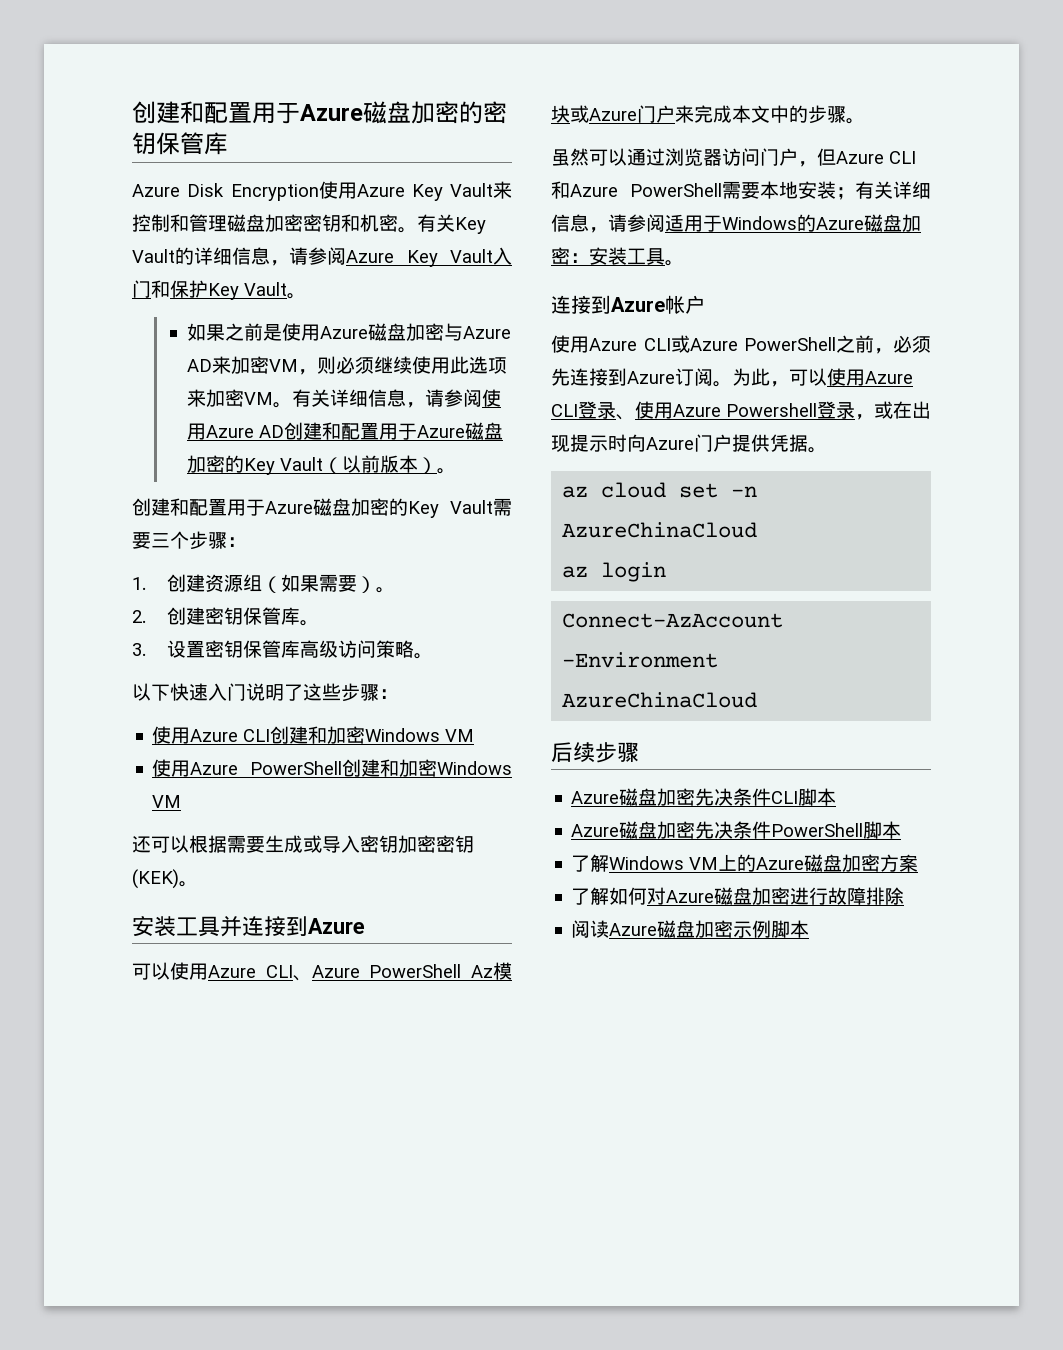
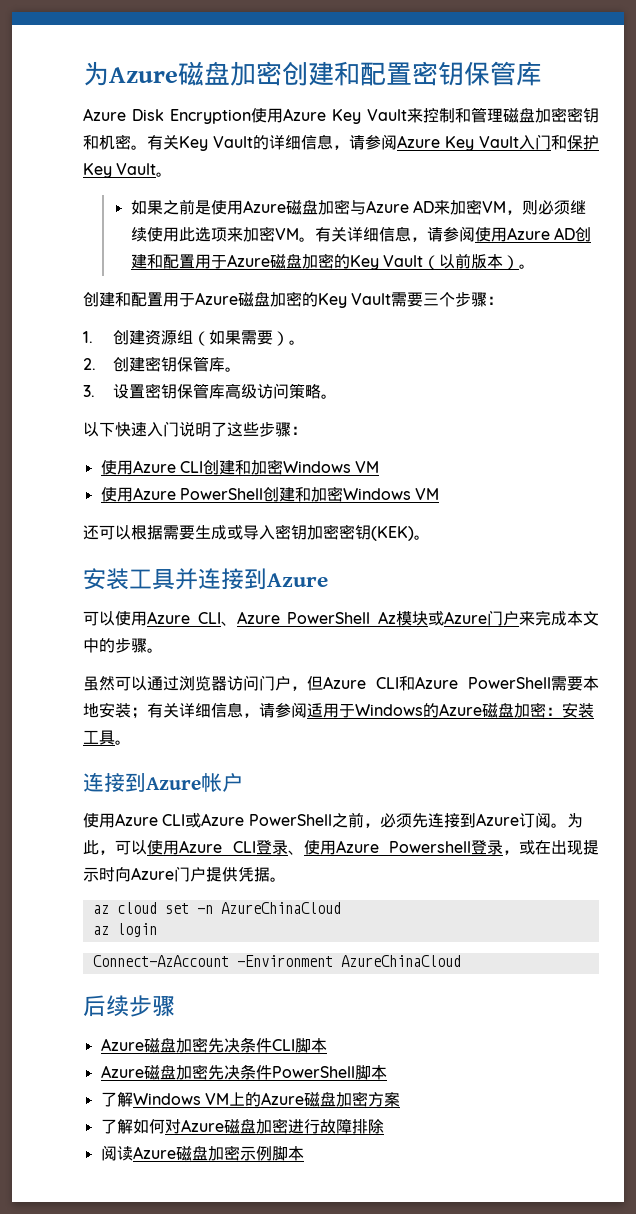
- 创建和配置用于Azure磁盘加密的密钥保管库
+ 为Azure磁盘加密创建和配置密钥保管库

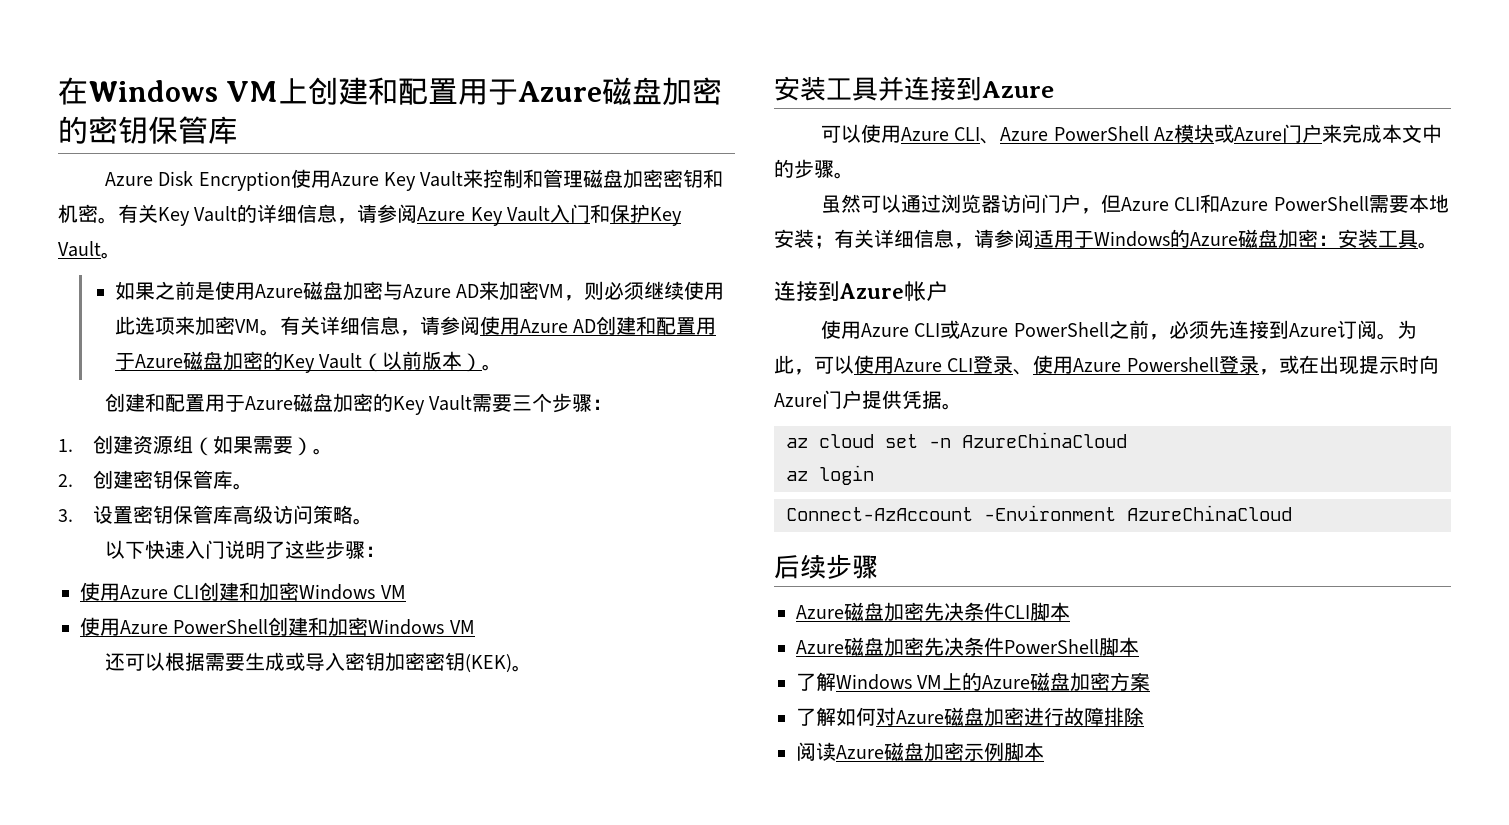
- 为Azure磁盘加密创建和配置密钥保管库
+ 在Windows VM上创建和配置用于Azure磁盘加密的密钥保管库

